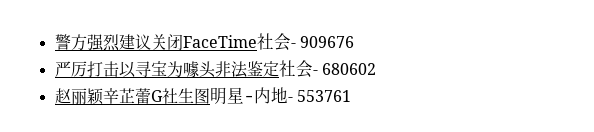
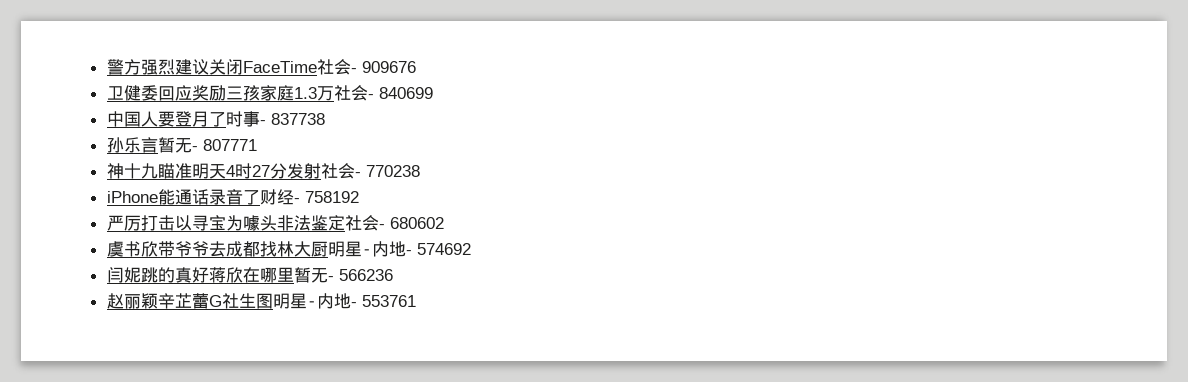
+ 卫健委回应奖励三孩家庭1.3万社会- 840699
+ 中国人要登月了时事- 837738
+ 孙乐言暂无- 807771
+ 神十九瞄准明天4时27分发射社会- 770238
+ iPhone能通话录音了财经- 758192
+ 虞书欣带爷爷去成都找林大厨明星-内地- 574692
+ 闫妮跳的真好蒋欣在哪里暂无- 566236

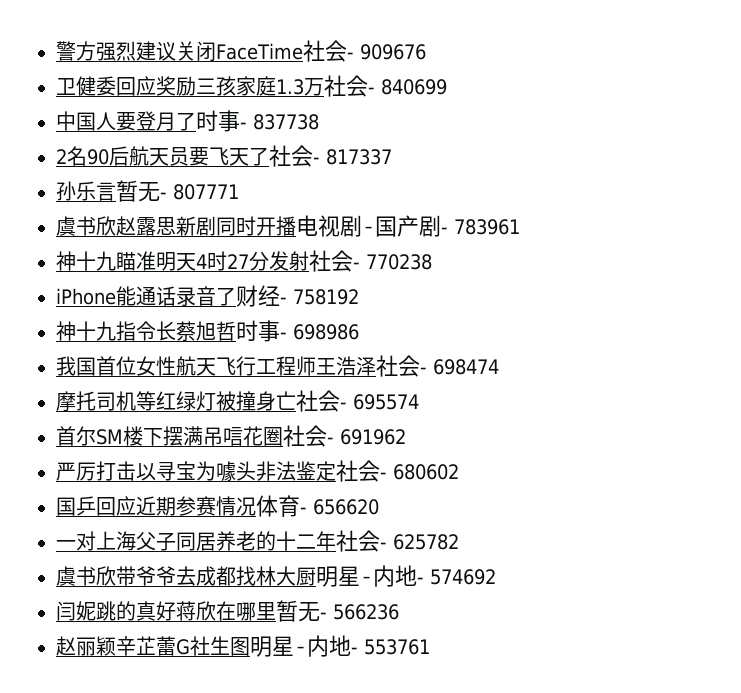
+ 2名90后航天员要飞天了社会- 817337
+ 虞书欣赵露思新剧同时开播电视剧-国产剧- 783961
+ 神十九指令长蔡旭哲时事- 698986
+ 我国首位女性航天飞行工程师王浩泽社会- 698474
+ 摩托司机等红绿灯被撞身亡社会- 695574
+ 首尔SM楼下摆满吊唁花圈社会- 691962
+ 国乒回应近期参赛情况体育- 656620
+ 一对上海父子同居养老的十二年社会- 625782

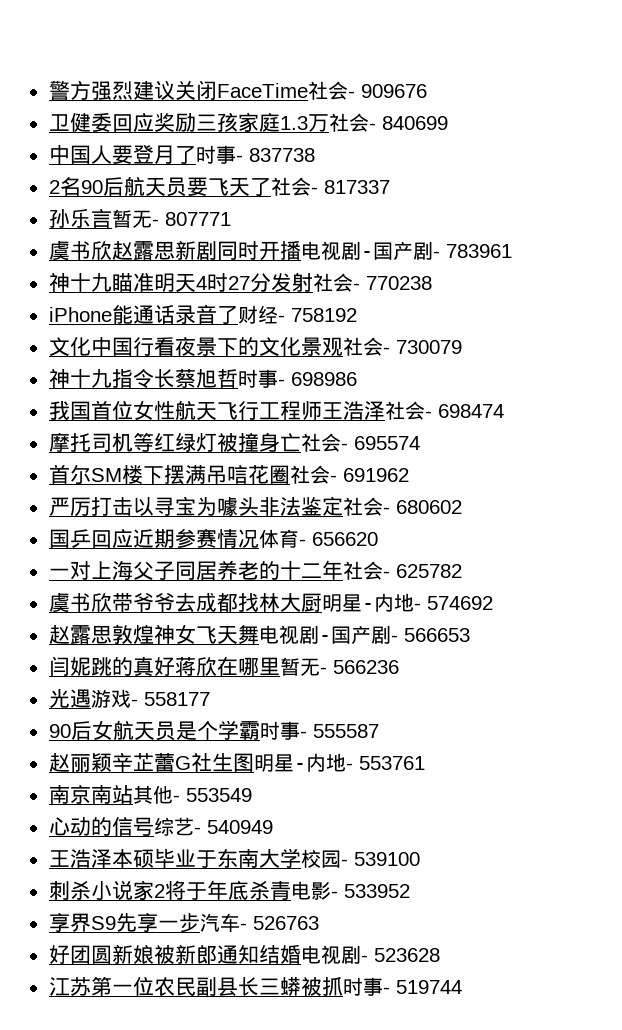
+ 文化中国行看夜景下的文化景观社会- 730079
+ 赵露思敦煌神女飞天舞电视剧-国产剧- 566653
+ 光遇游戏- 558177
+ 90后女航天员是个学霸时事- 555587
+ 南京南站其他- 553549
+ 心动的信号综艺- 540949
+ 王浩泽本硕毕业于东南大学校园- 539100
+ 刺杀小说家2将于年底杀青电影- 533952
+ 享界S9先享一步汽车- 526763
+ 好团圆新娘被新郎通知结婚电视剧- 523628
+ 江苏第一位农民副县长三蟒被抓时事- 519744

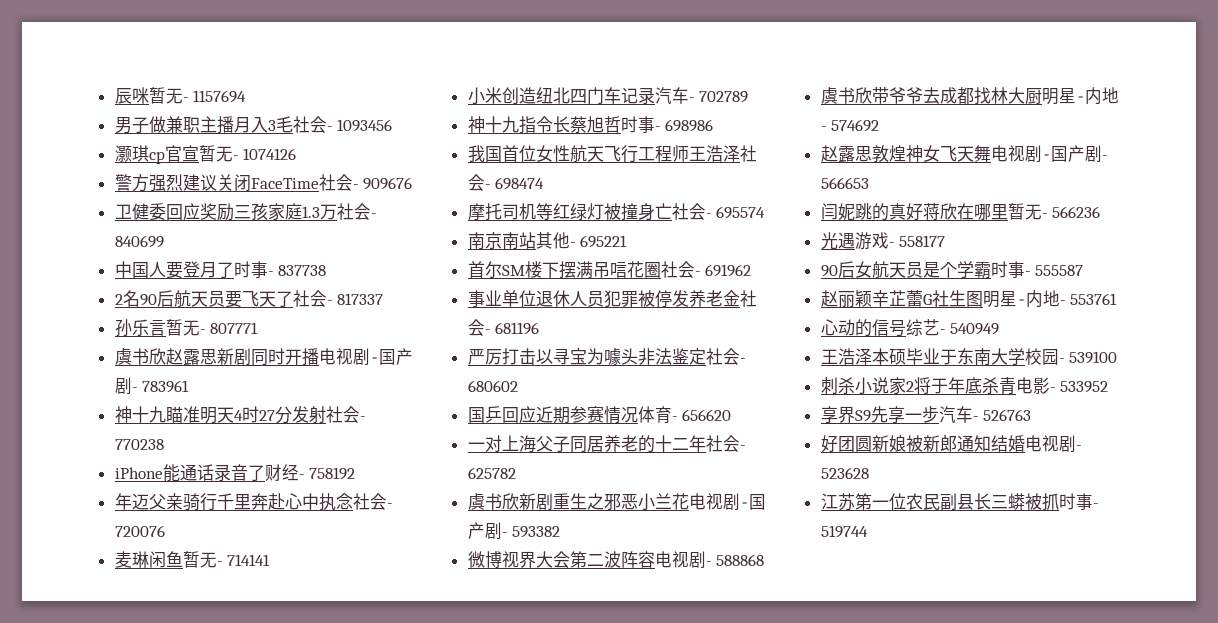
+ 辰咪暂无- 1157694
+ 男子做兼职主播月入3毛社会- 1093456
+ 灏琪cp官宣暂无- 1074126
- 文化中国行看夜景下的文化景观社会- 730079
+ 年迈父亲骑行千里奔赴心中执念社会- 720076
+ 麦琳闲鱼暂无- 714141
+ 小米创造纽北四门车记录汽车- 702789
+ 南京南站其他- 695221
+ 事业单位退休人员犯罪被停发养老金社会- 681196
+ 虞书欣新剧重生之邪恶小兰花电视剧-国产剧- 593382
+ 微博视界大会第二波阵容电视剧- 588868
- 南京南站其他- 553549

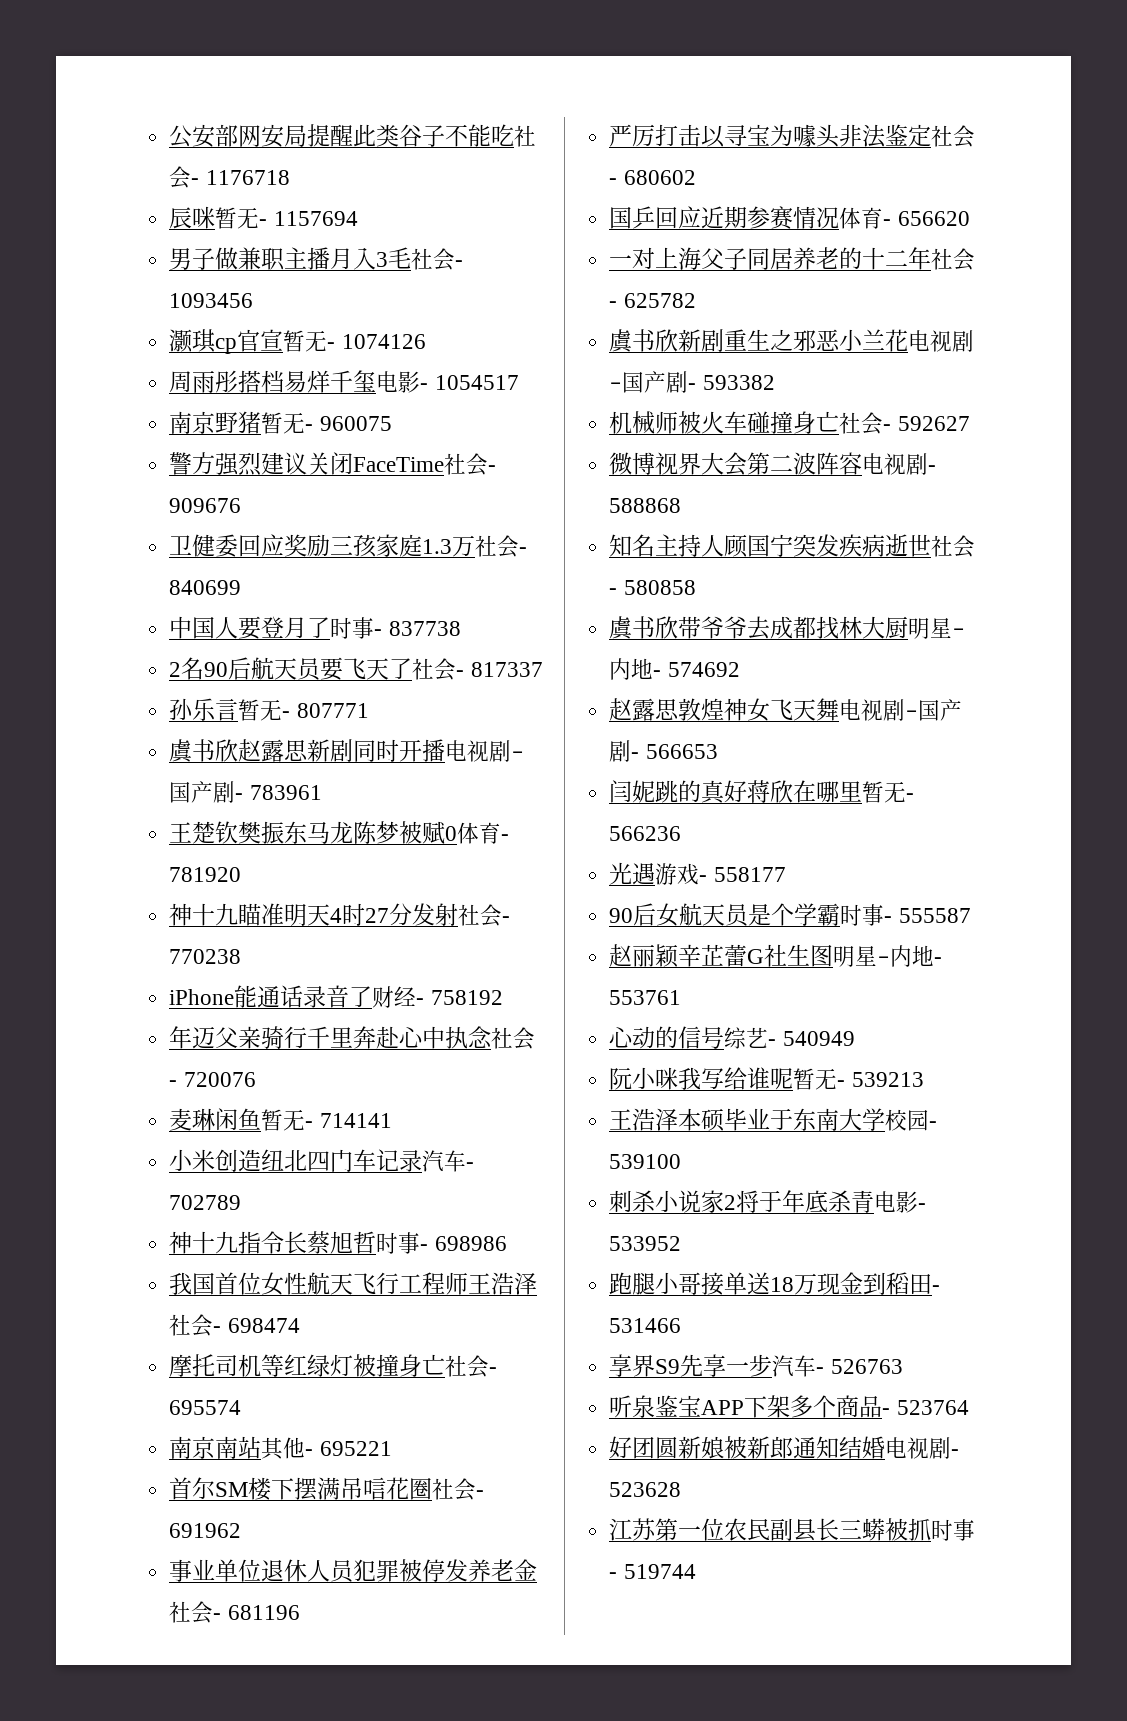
+ 公安部网安局提醒此类谷子不能吃社会- 1176718
+ 周雨彤搭档易烊千玺电影- 1054517
+ 南京野猪暂无- 960075
+ 王楚钦樊振东马龙陈梦被赋0体育- 781920
+ 机械师被火车碰撞身亡社会- 592627
+ 知名主持人顾国宁突发疾病逝世社会- 580858
+ 阮小咪我写给谁呢暂无- 539213
+ 跑腿小哥接单送18万现金到稻田- 531466
+ 听泉鉴宝APP下架多个商品- 523764

